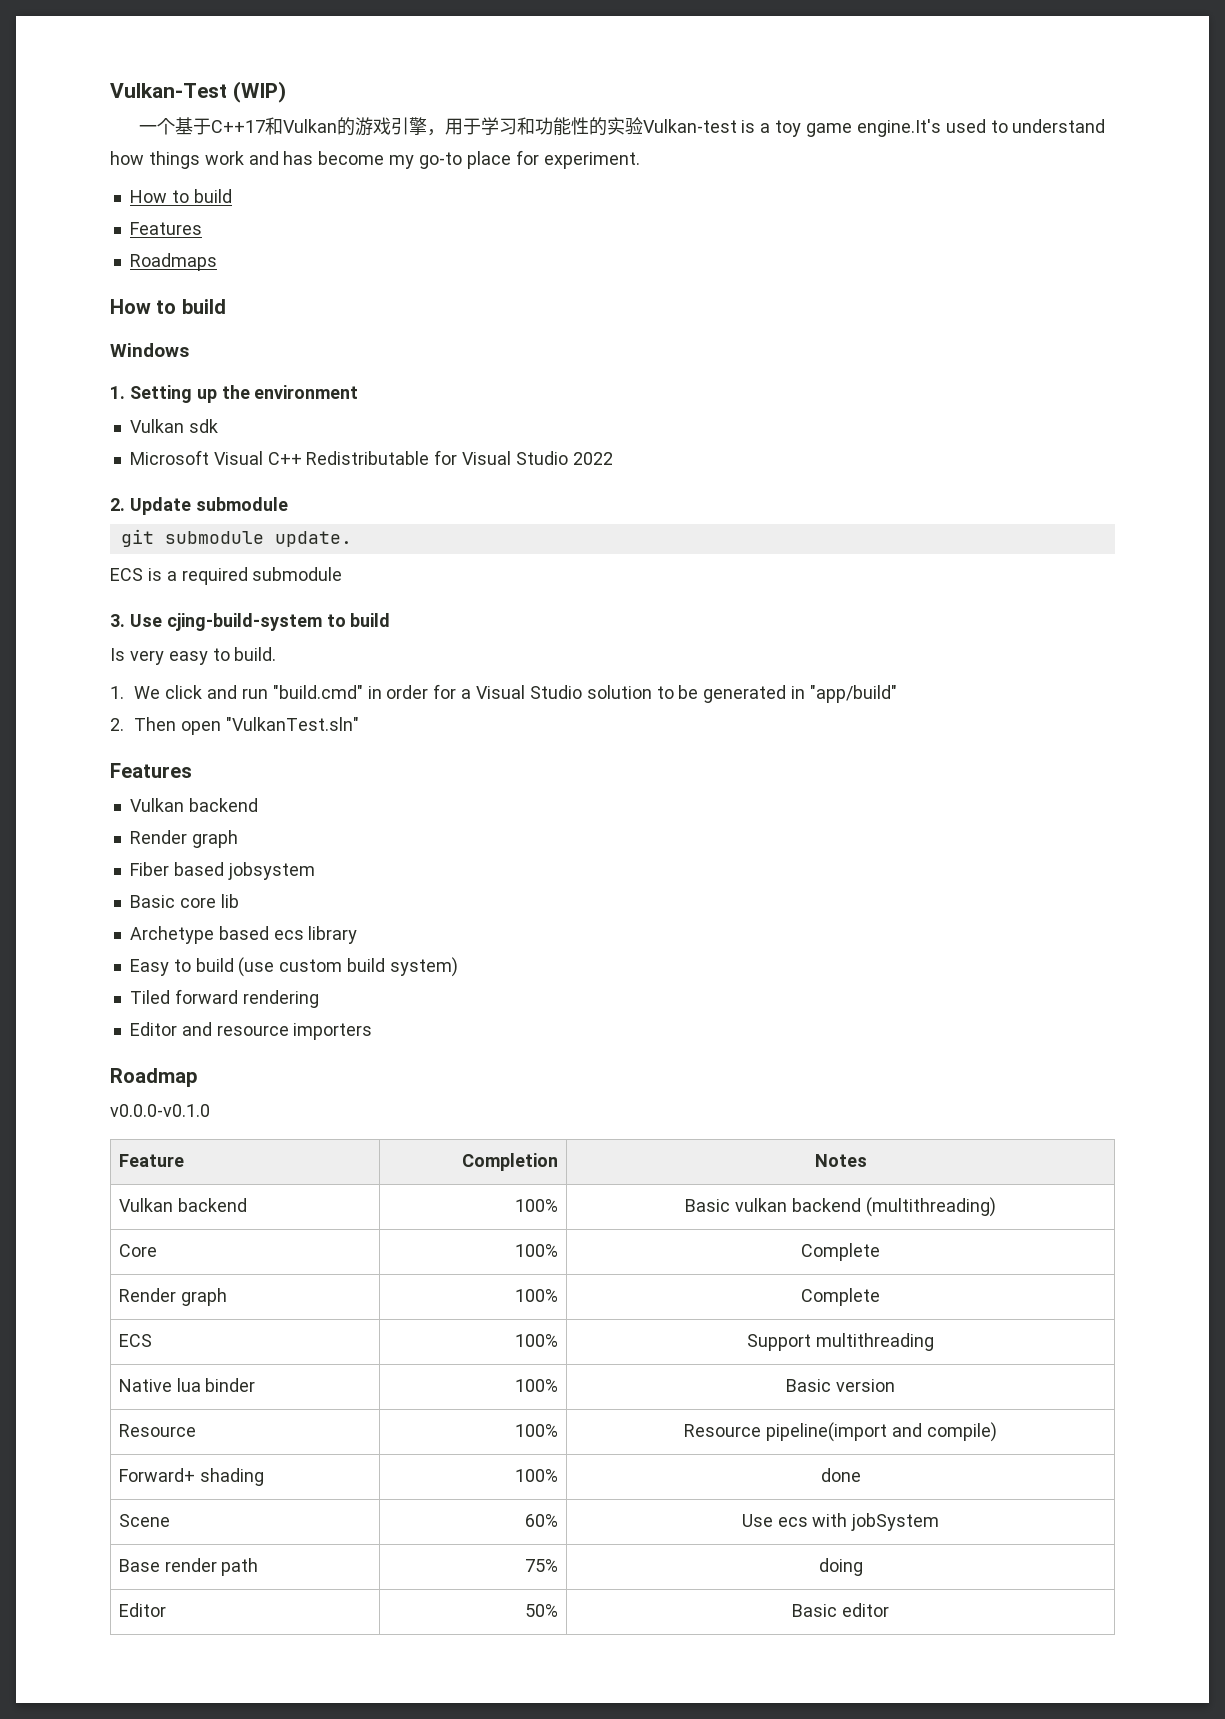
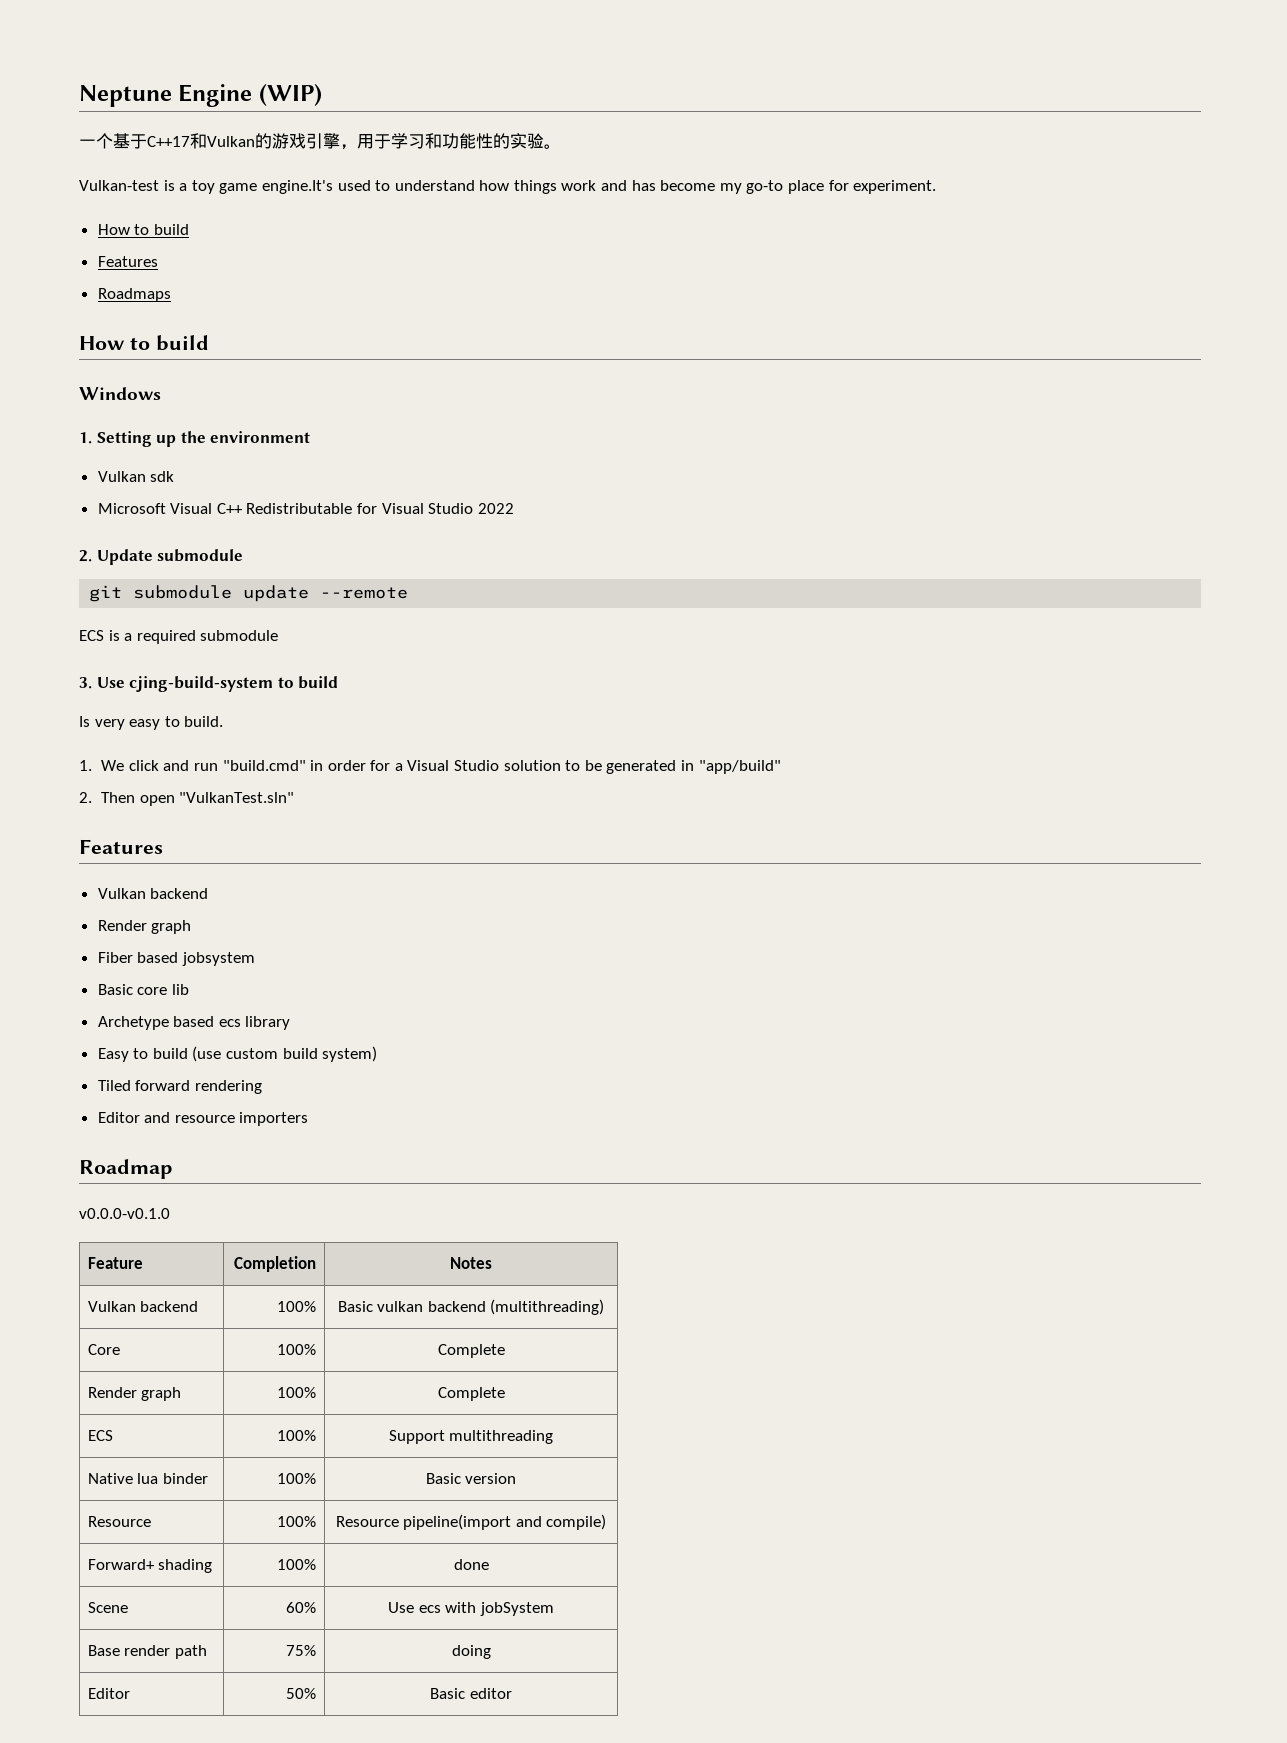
- Vulkan-Test (WIP)
+ Neptune Engine (WIP)
- 一个基于C++17和Vulkan的游戏引擎，用于学习和功能性的实验Vulkan-test is a toy game engine.It's used to understand how things work and has become my go-to place for experiment.
+ 一个基于C++17和Vulkan的游戏引擎，用于学习和功能性的实验。
+ Vulkan-test is a toy game engine.It's used to understand how things work and has become my go-to place for experiment.
- git submodule update.
+ git submodule update --remote

